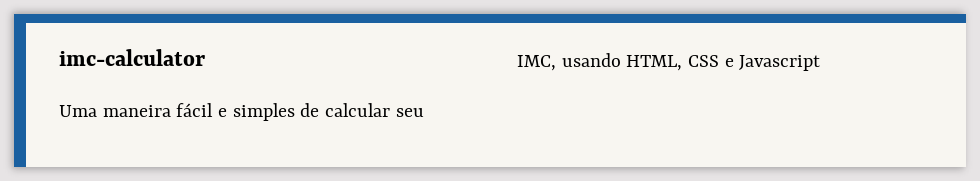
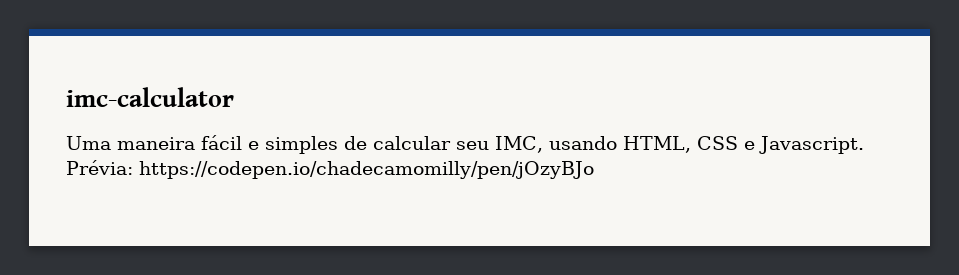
- Uma maneira fácil e simples de calcular seu IMC, usando HTML, CSS e Javascript
+ Uma maneira fácil e simples de calcular seu IMC, usando HTML, CSS e Javascript. Prévia: https://codepen.io/chadecamomilly/pen/jOzyBJo

